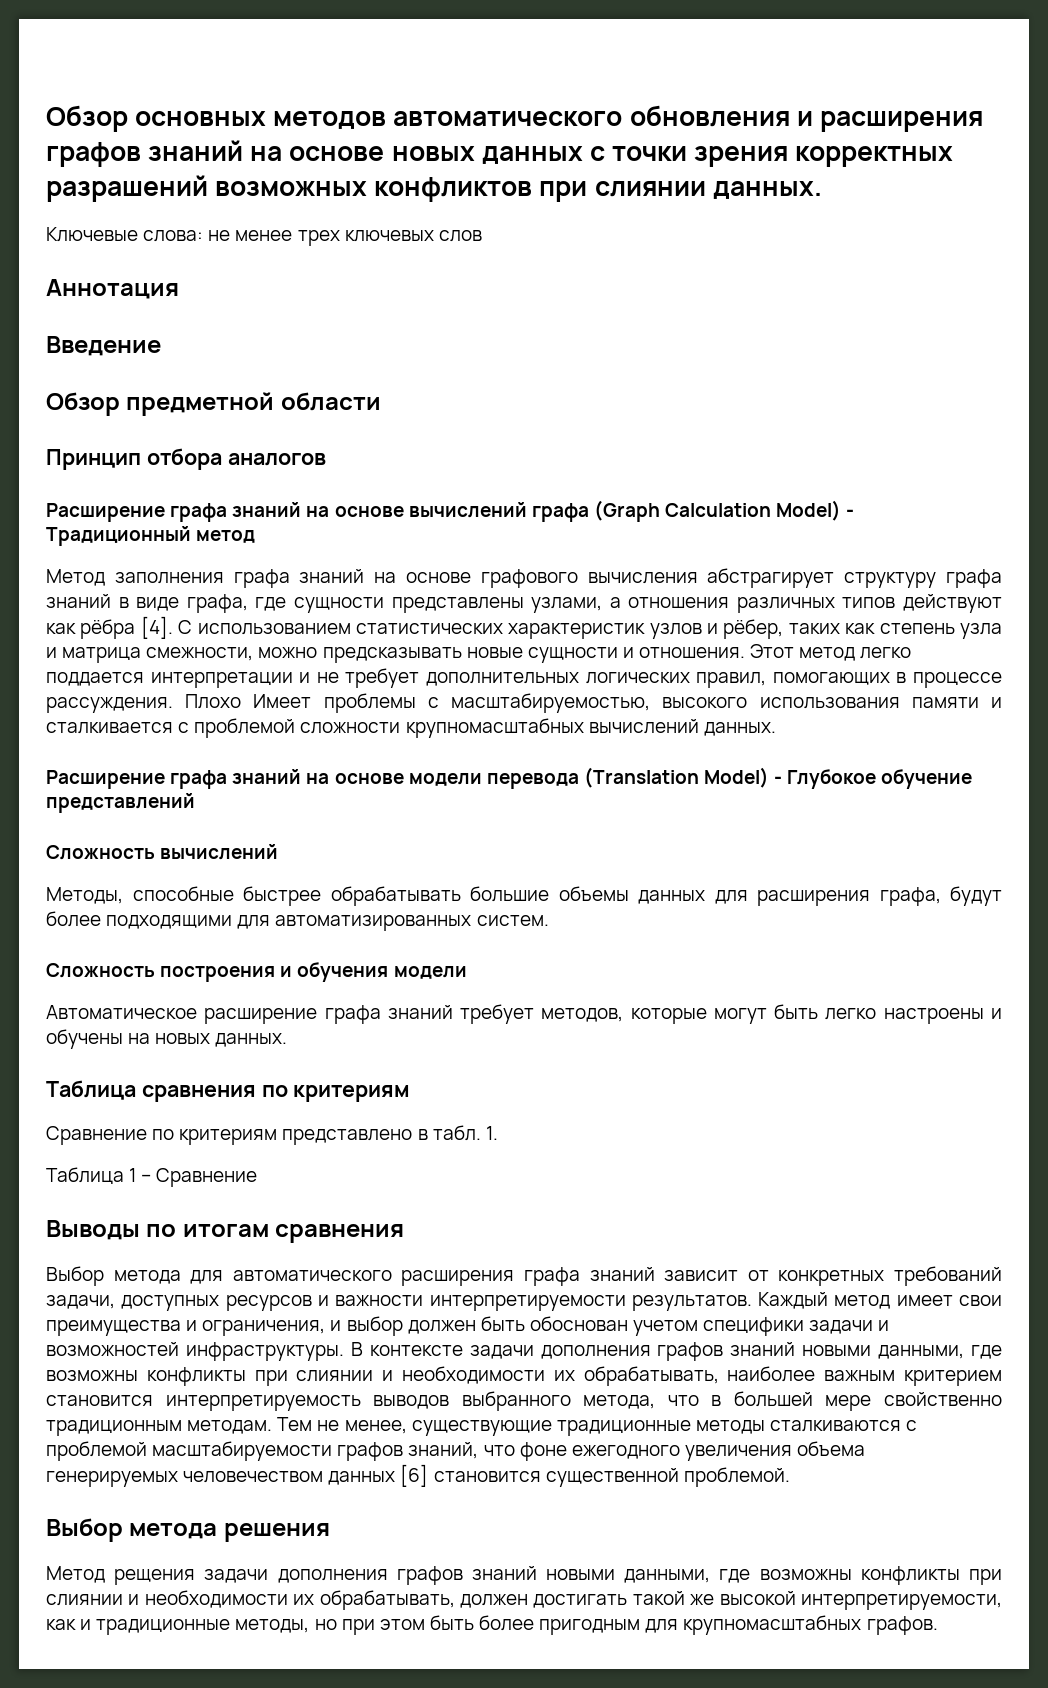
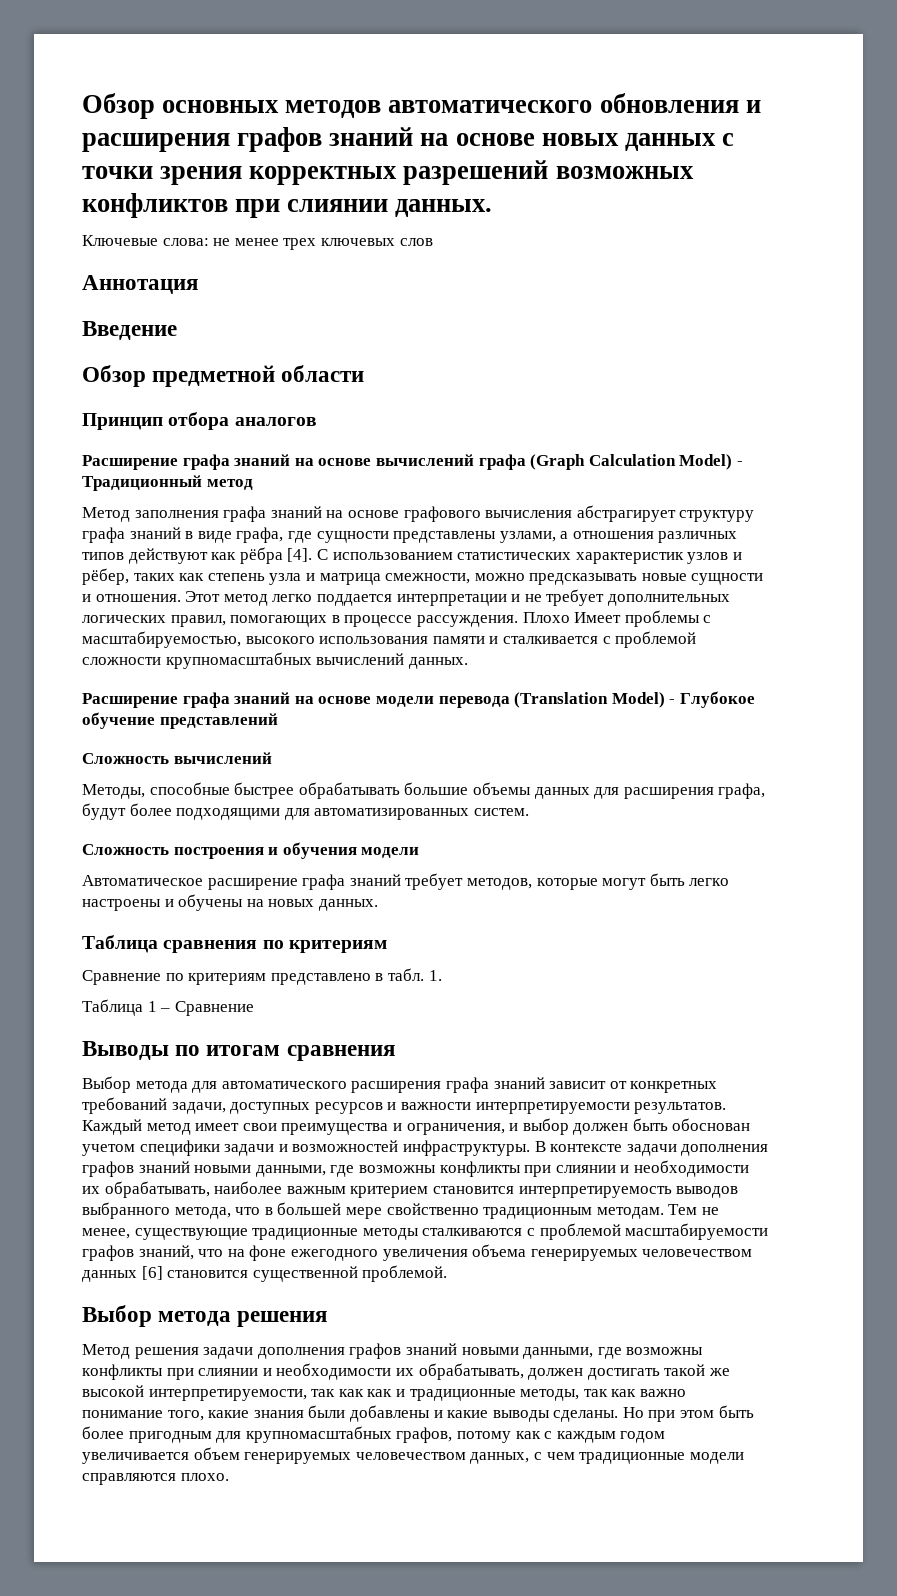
- Обзор основных методов автоматического обновления и расширения графов знаний на основе новых данных с точки зрения корректных разрашений возможных конфликтов при слиянии данных.
+ Обзор основных методов автоматического обновления и расширения графов знаний на основе новых данных с точки зрения корректных разрешений возможных конфликтов при слиянии данных.
- Тем не менее, существующие традиционные методы сталкиваются с проблемой масштабируемости графов знаний, что фоне ежегодного увеличения объема генерируемых человечеством данных [6] становится существенной проблемой.
+ Тем не менее, существующие традиционные методы сталкиваются с проблемой масштабируемости графов знаний, что на фоне ежегодного увеличения объема генерируемых человечеством данных [6] становится существенной проблемой.
- Метод рещения задачи дополнения графов знаний новыми данными, где возможны конфликты при слиянии и необходимости их обрабатывать, должен достигать такой же высокой интерпретируемости, как и традиционные методы, но при этом быть более пригодным для крупномасштабных графов.
+ Метод решения задачи дополнения графов знаний новыми данными, где возможны конфликты при слиянии и необходимости их обрабатывать, должен достигать такой же высокой интерпретируемости, так как как и традиционные методы, так как важно понимание того, какие знания были добавлены и какие выводы сделаны. Но при этом быть более пригодным для крупномасштабных графов, потому как с каждым годом увеличивается объем генерируемых человечеством данных, с чем традиционные модели справляются плохо.

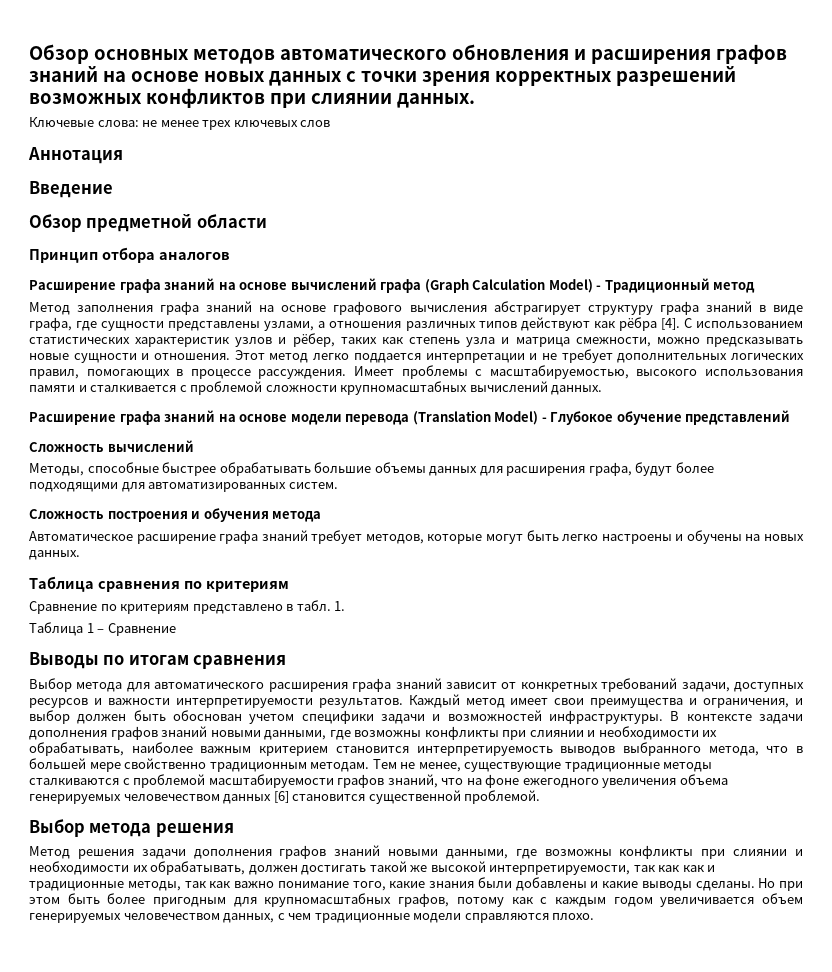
- Плохо Имеет проблемы с масштабируемостью, высокого использования памяти и сталкивается с проблемой сложности крупномасштабных вычислений данных.
+ Имеет проблемы с масштабируемостью, высокого использования памяти и сталкивается с проблемой сложности крупномасштабных вычислений данных.
- Сложность построения и обучения модели
+ Сложность построения и обучения метода

